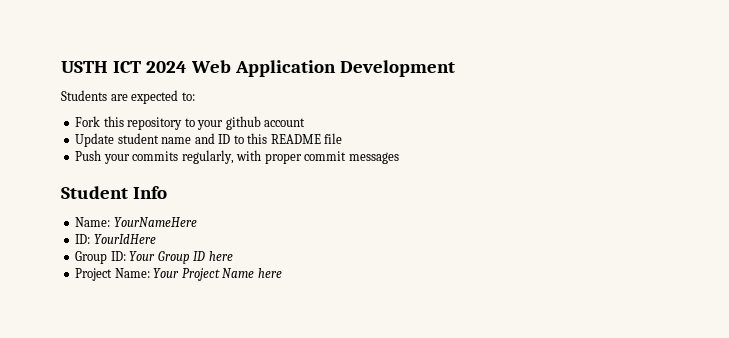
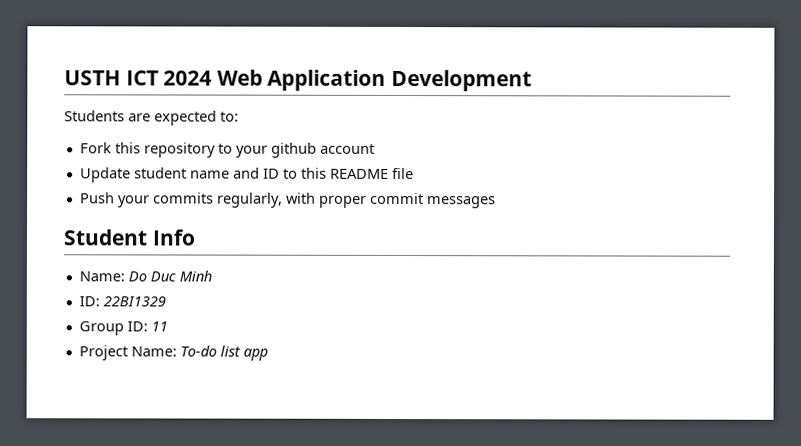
- Name: YourNameHere
- ID: YourIdHere
+ Name: Do Duc Minh
+ ID: 22BI1329
- Group ID: Your Group ID here
- Project Name: Your Project Name here
+ Group ID: 11
+ Project Name: To-do list app

